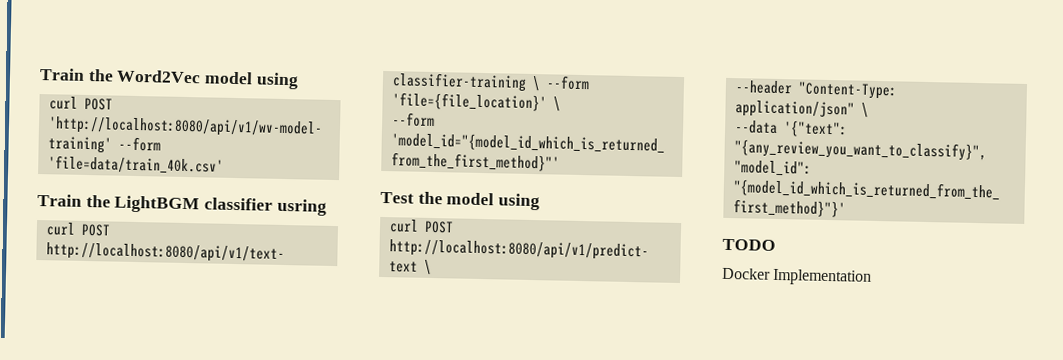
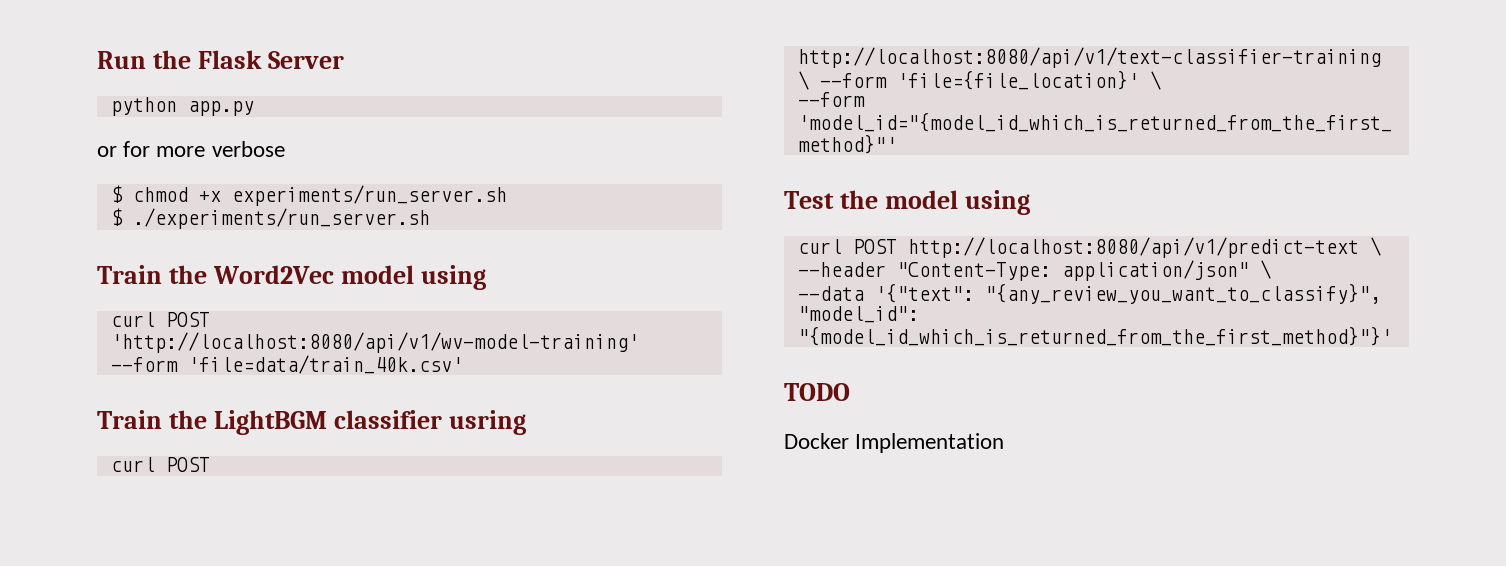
+ Run the Flask Server
+ python app.py
+ or for more verbose
+ $ chmod +x experiments/run_server.sh
+ $ ./experiments/run_server.sh

